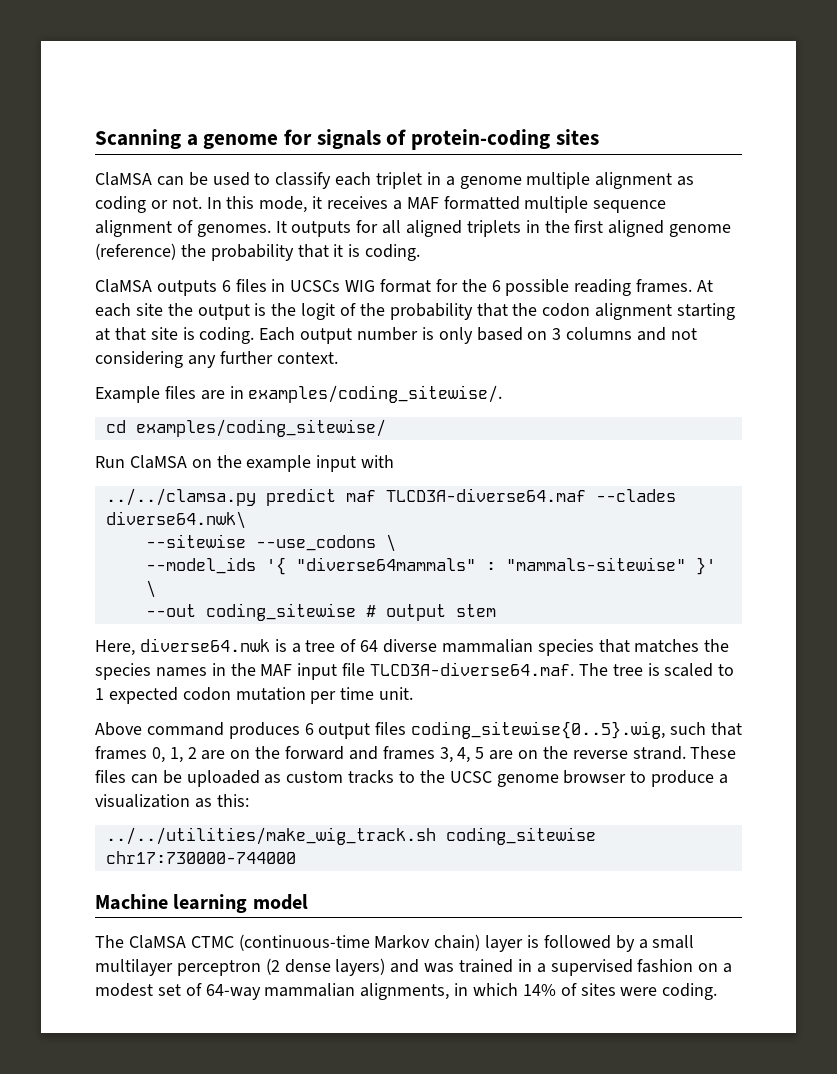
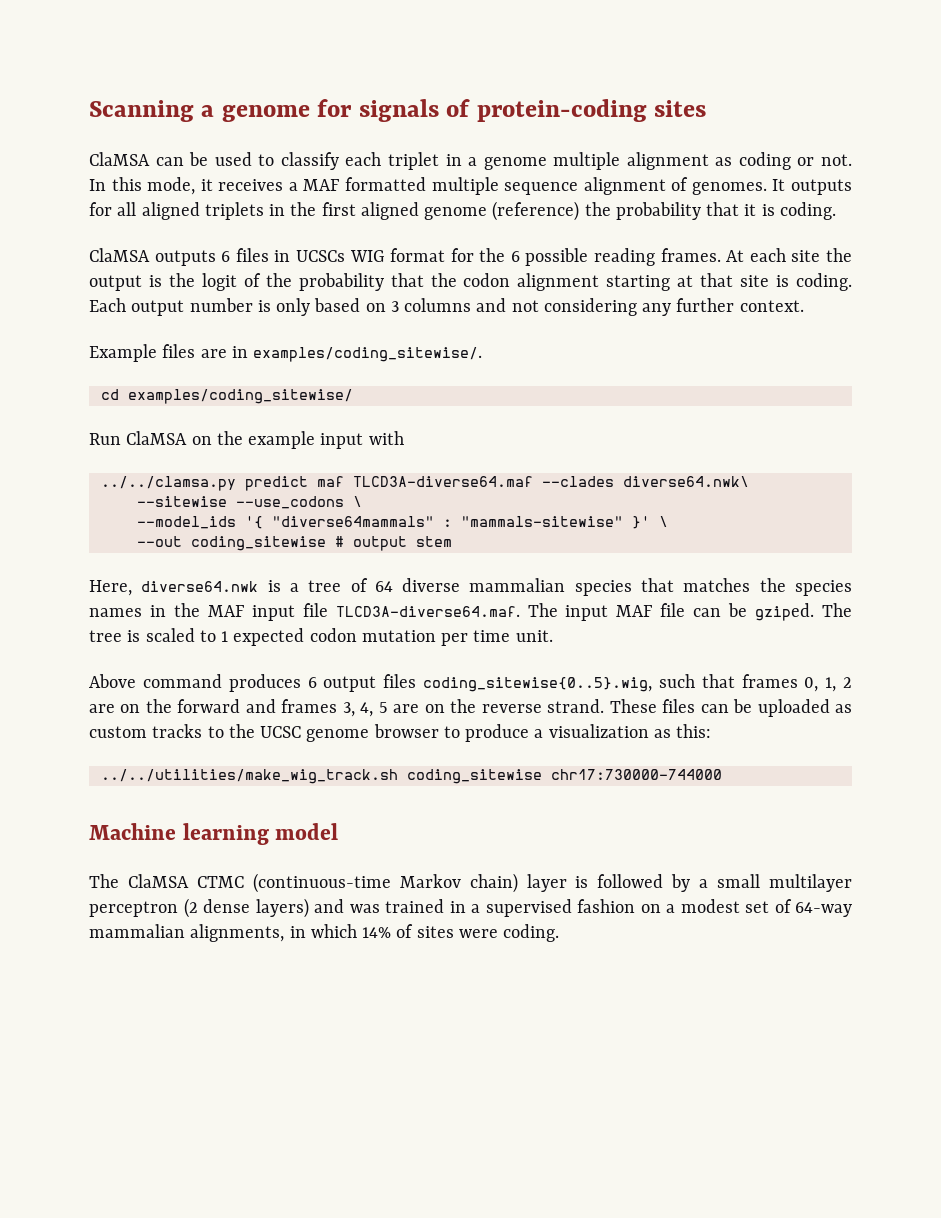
- Here, diverse64.nwk is a tree of 64 diverse mammalian species that matches the species names in the MAF input file TLCD3A-diverse64.maf. The tree is scaled to 1 expected codon mutation per time unit.
+ Here, diverse64.nwk is a tree of 64 diverse mammalian species that matches the species names in the MAF input file TLCD3A-diverse64.maf. The input MAF file can be gziped. The tree is scaled to 1 expected codon mutation per time unit.

